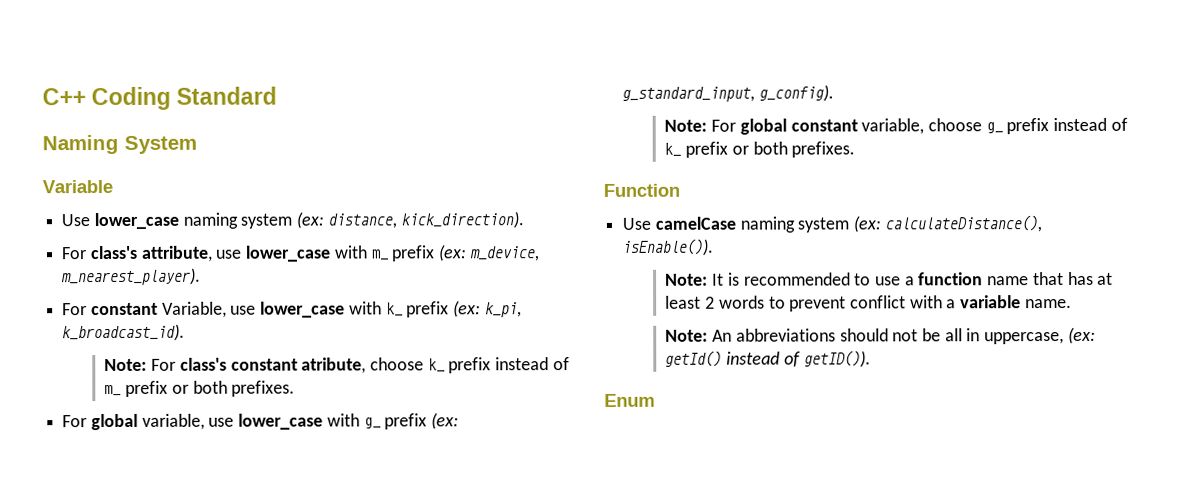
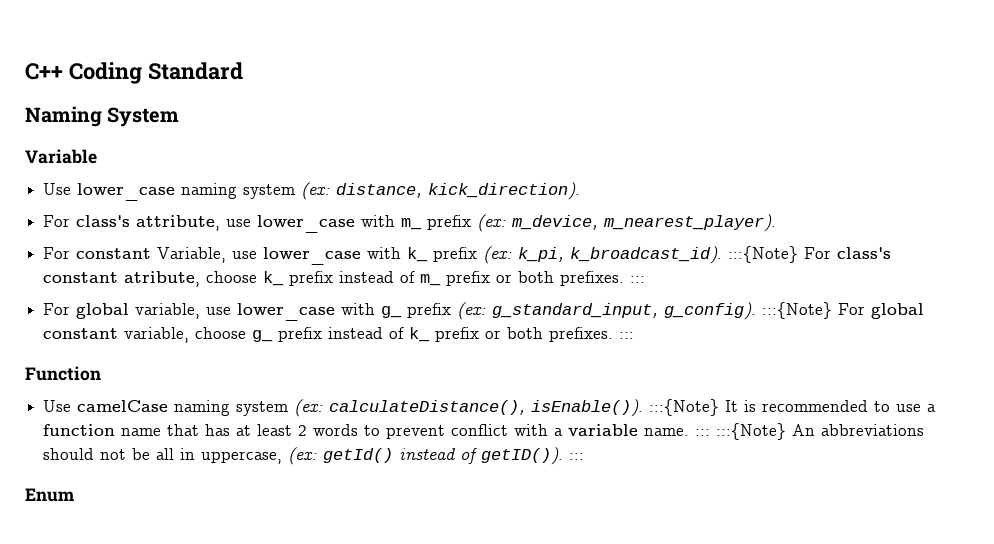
- For constant Variable, use lower_case with k_ prefix (ex: k_pi, k_broadcast_id).
- Note: For class's constant atribute, choose k_ prefix instead of m_ prefix or both prefixes.
+ For constant Variable, use lower_case with k_ prefix (ex: k_pi, k_broadcast_id). :::{Note} For class's constant atribute, choose k_ prefix instead of m_ prefix or both prefixes. :::
- For global variable, use lower_case with g_ prefix (ex: g_standard_input, g_config).
- Note: For global constant variable, choose g_ prefix instead of k_ prefix or both prefixes.
+ For global variable, use lower_case with g_ prefix (ex: g_standard_input, g_config). :::{Note} For global constant variable, choose g_ prefix instead of k_ prefix or both prefixes. :::
- Use camelCase naming system (ex: calculateDistance(), isEnable()).
- Note: It is recommended to use a function name that has at least 2 words to prevent conflict with a variable name.
- Note: An abbreviations should not be all in uppercase, (ex: getId() instead of getID()).
+ Use camelCase naming system (ex: calculateDistance(), isEnable()). :::{Note} It is recommended to use a function name that has at least 2 words to prevent conflict with a variable name. ::: :::{Note} An abbreviations should not be all in uppercase, (ex: getId() instead of getID()). :::

